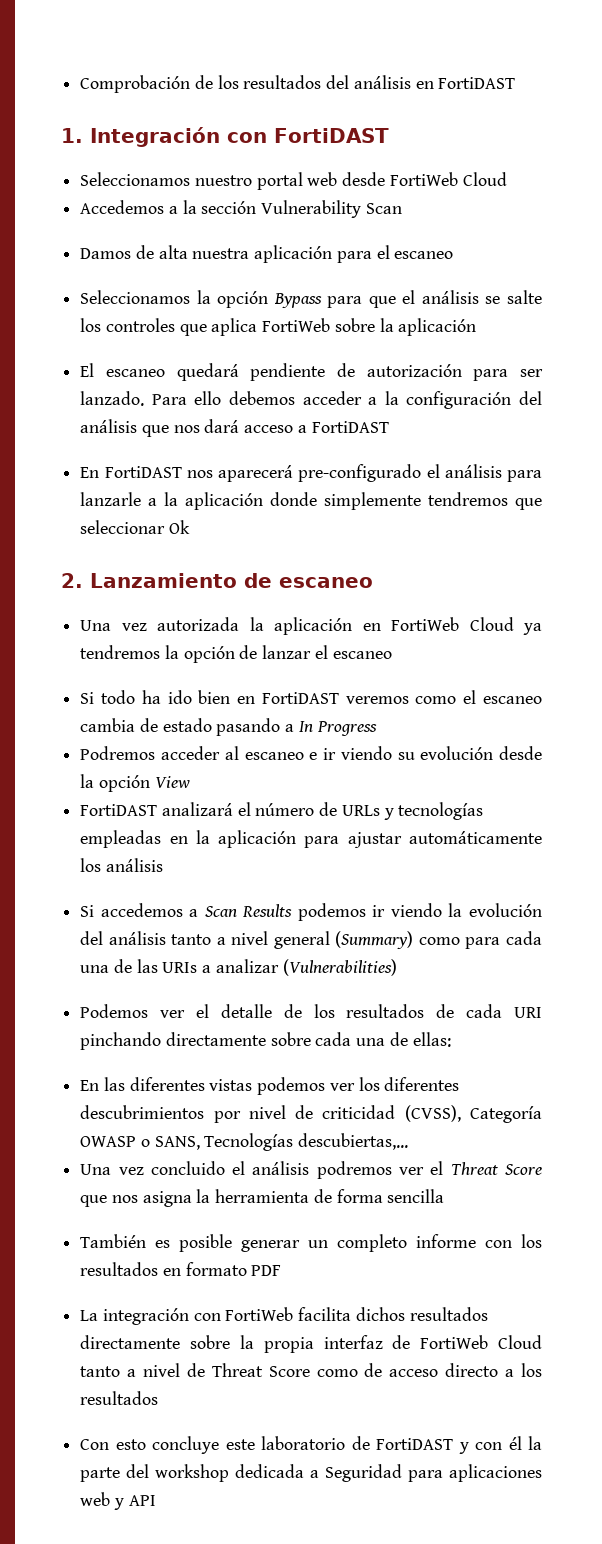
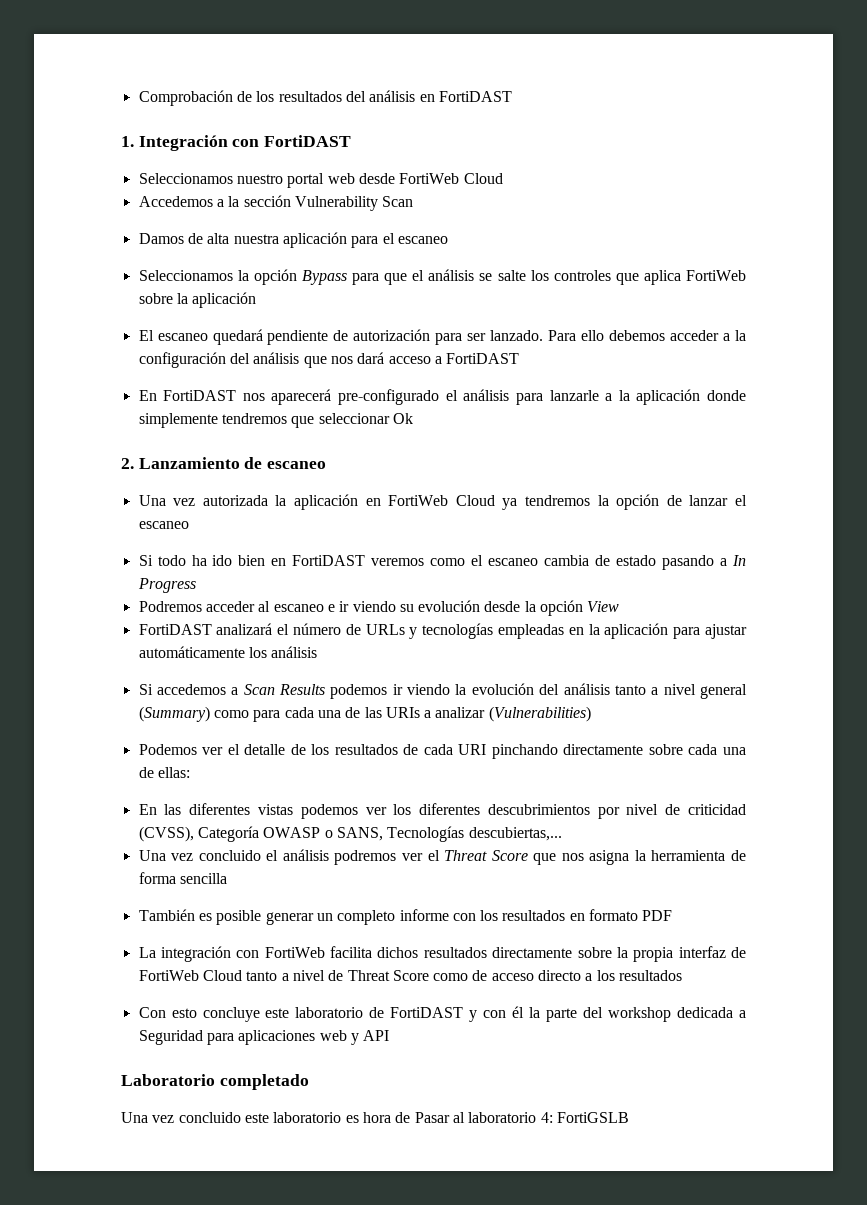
+ Laboratorio completado
+ Una vez concluido este laboratorio es hora de Pasar al laboratorio 4: FortiGSLB

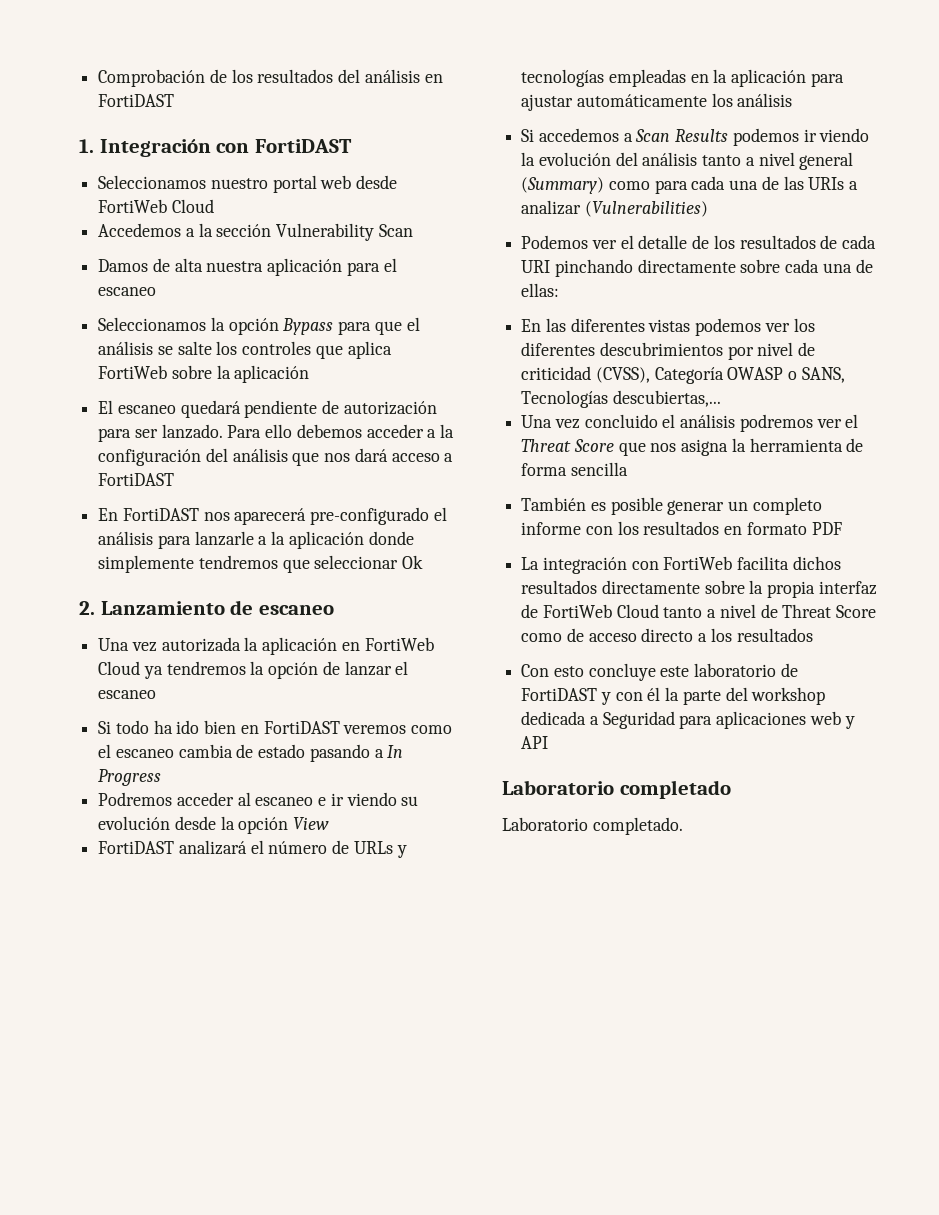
- Una vez concluido este laboratorio es hora de Pasar al laboratorio 4: FortiGSLB
+ Laboratorio completado.

